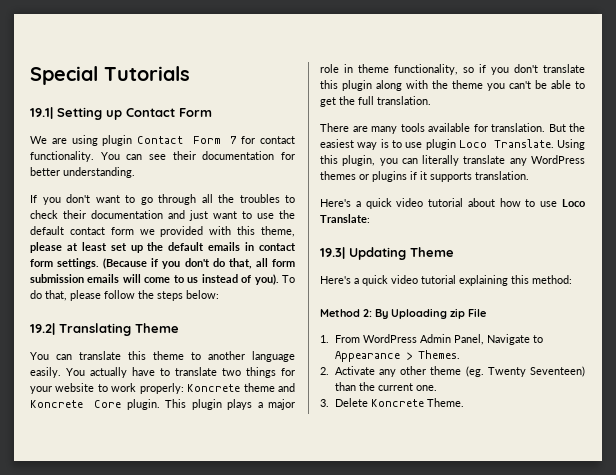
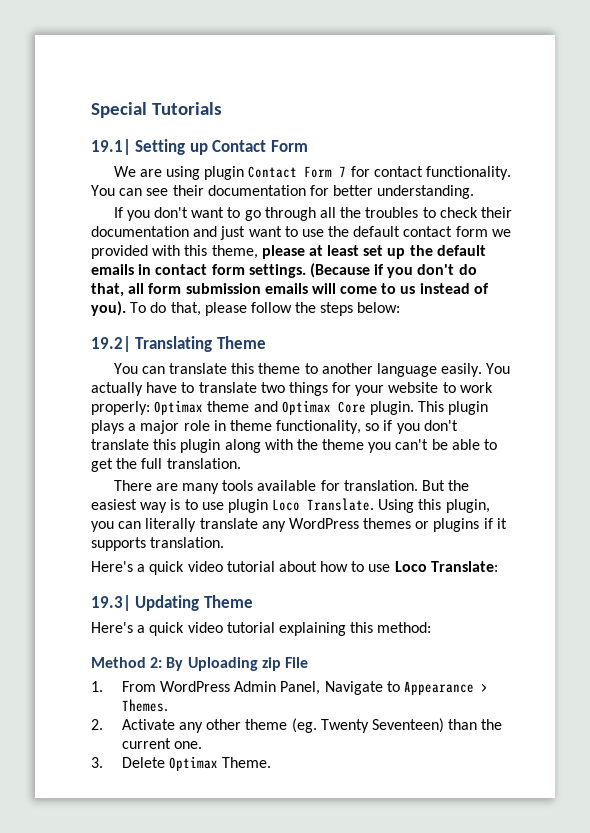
- You actually have to translate two things for your website to work properly: Koncrete theme and Koncrete Core plugin.
+ You actually have to translate two things for your website to work properly: Optimax theme and Optimax Core plugin.
- 3. Delete Koncrete Theme.
+ 3. Delete Optimax Theme.

